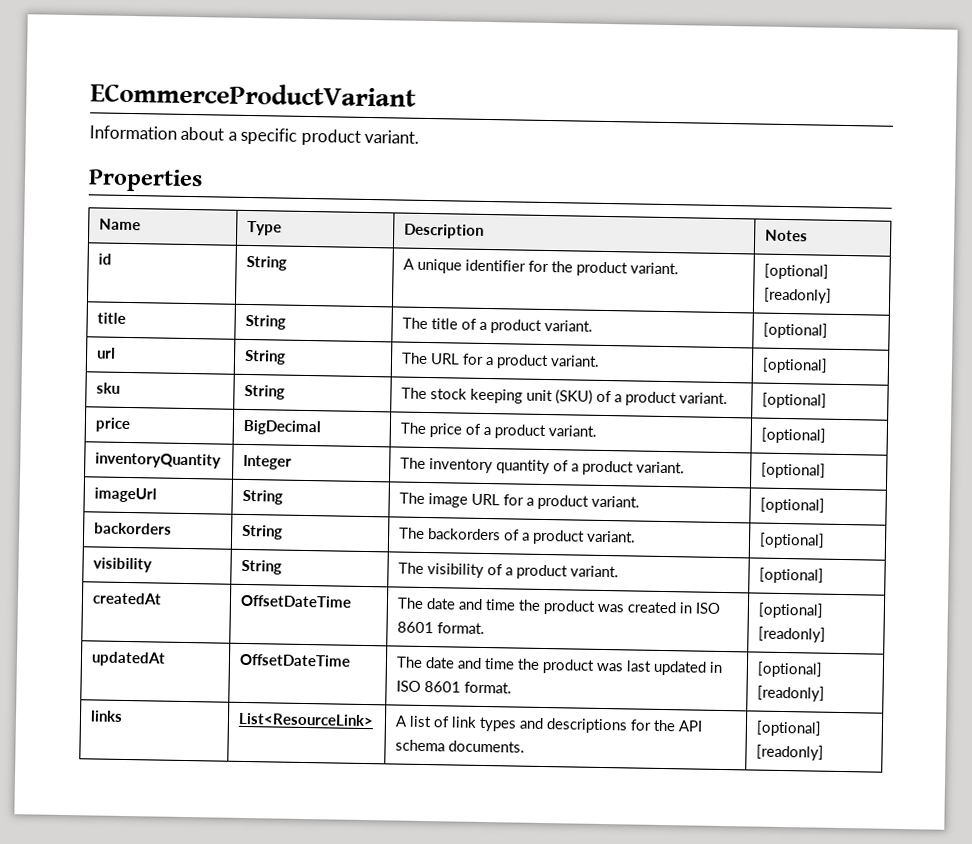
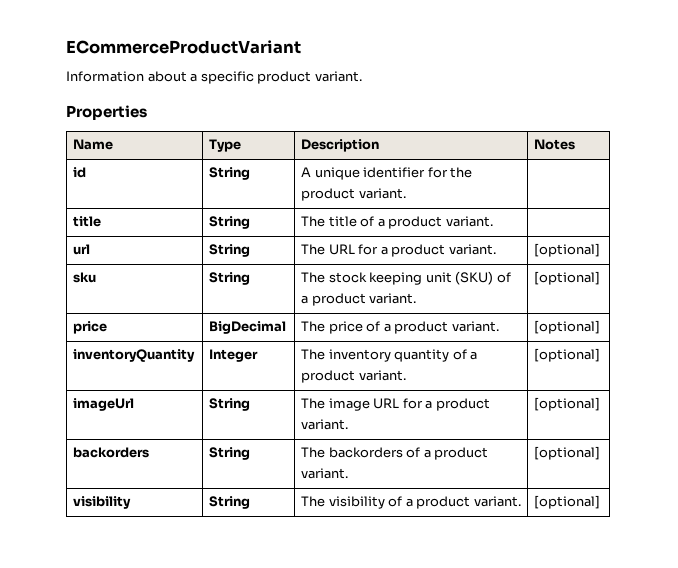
- id | String | A unique identifier for the product variant. | [optional] [readonly]
+ id | String | A unique identifier for the product variant. |
- title | String | The title of a product variant. | [optional]
+ title | String | The title of a product variant. |
- createdAt | OffsetDateTime | The date and time the product was created in ISO 8601 format. | [optional] [readonly]
- updatedAt | OffsetDateTime | The date and time the product was last updated in ISO 8601 format. | [optional] [readonly]
- links | List<ResourceLink> | A list of link types and descriptions for the API schema documents. | [optional] [readonly]

